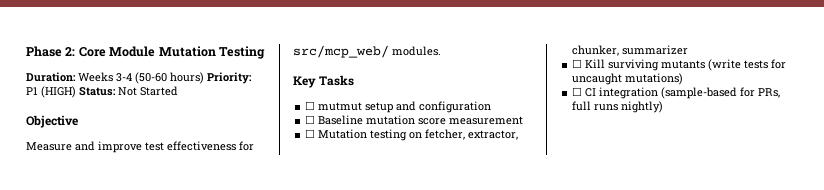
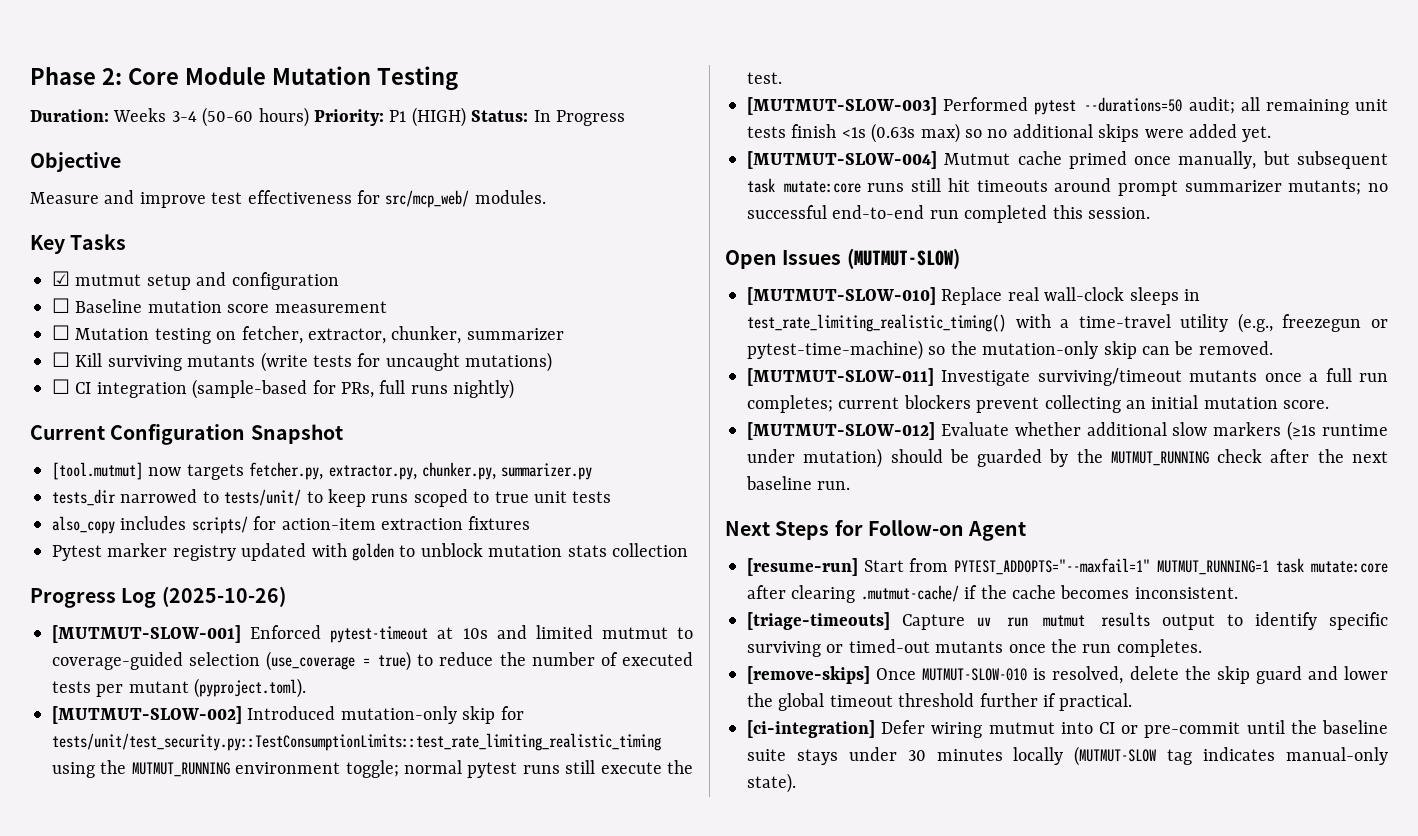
- Duration: Weeks 3-4 (50-60 hours) Priority: P1 (HIGH) Status: Not Started
+ Duration: Weeks 3-4 (50-60 hours) Priority: P1 (HIGH) Status: In Progress
- ☐ mutmut setup and configuration
+ ☑ mutmut setup and configuration
+ Current Configuration Snapshot
+ [tool.mutmut] now targets fetcher.py, extractor.py, chunker.py, summarizer.py
+ tests_dir narrowed to tests/unit/ to keep runs scoped to true unit tests
+ also_copy includes scripts/ for action-item extraction fixtures
+ Pytest marker registry updated with golden to unblock mutation stats collection
+ Progress Log (2025-10-26)
+ [MUTMUT-SLOW-001] Enforced pytest-timeout at 10s and limited mutmut to coverage-guided selection (use_coverage = true) to reduce the number of executed tests per mutant (pyproject.toml).
+ [MUTMUT-SLOW-002] Introduced mutation-only skip for tests/unit/test_security.py::TestConsumptionLimits::test_rate_limiting_realistic_timing using the MUTMUT_RUNNING environment toggle; normal pytest runs still execute the test.
+ [MUTMUT-SLOW-003] Performed pytest --durations=50 audit; all remaining unit tests finish <1s (0.63s max) so no additional skips were added yet.
+ [MUTMUT-SLOW-004] Mutmut cache primed once manually, but subsequent task mutate:core runs still hit timeouts around prompt summarizer mutants; no successful end-to-end run completed this session.
+ Open Issues (MUTMUT-SLOW)
+ [MUTMUT-SLOW-010] Replace real wall-clock sleeps in test_rate_limiting_realistic_timing() with a time-travel utility (e.g., freezegun or pytest-time-machine) so the mutation-only skip can be removed.
+ [MUTMUT-SLOW-011] Investigate surviving/timeout mutants once a full run completes; current blockers prevent collecting an initial mutation score.
+ [MUTMUT-SLOW-012] Evaluate whether additional slow markers (≥1s runtime under mutation) should be guarded by the MUTMUT_RUNNING check after the next baseline run.
+ Next Steps for Follow-on Agent
+ [resume-run] Start from PYTEST_ADDOPTS="--maxfail=1" MUTMUT_RUNNING=1 task mutate:core after clearing .mutmut-cache/ if the cache becomes inconsistent.
+ [triage-timeouts] Capture uv run mutmut results output to identify specific surviving or timed-out mutants once the run completes.
+ [remove-skips] Once MUTMUT-SLOW-010 is resolved, delete the skip guard and lower the global timeout threshold further if practical.
+ [ci-integration] Defer wiring mutmut into CI or pre-commit until the baseline suite stays under 30 minutes locally (MUTMUT-SLOW tag indicates manual-only state).

